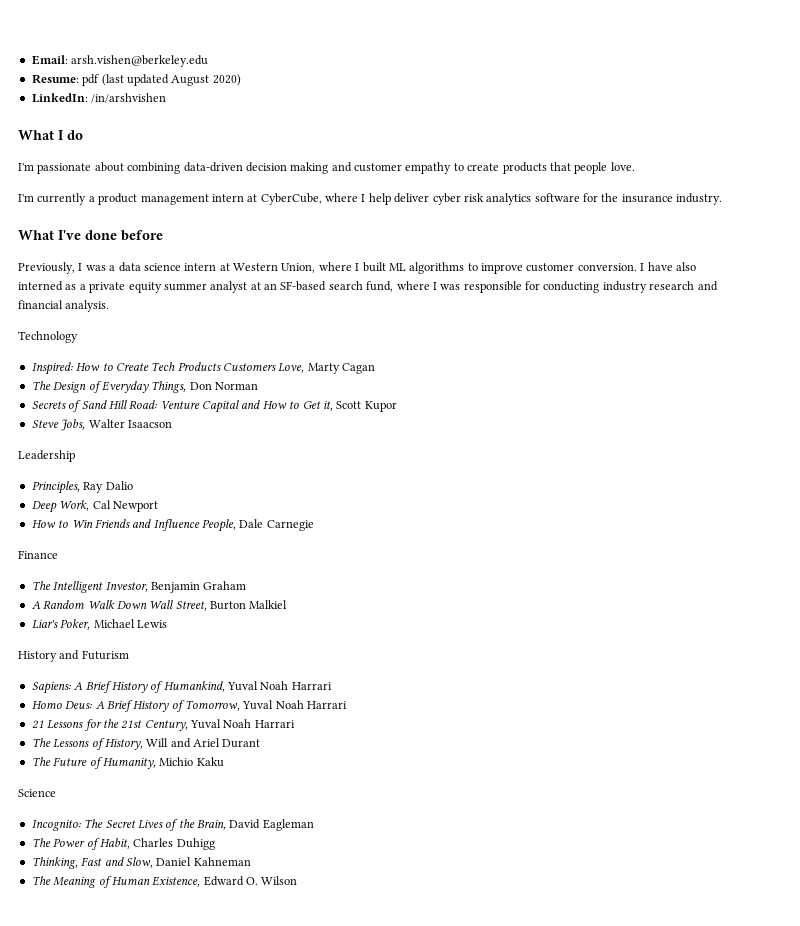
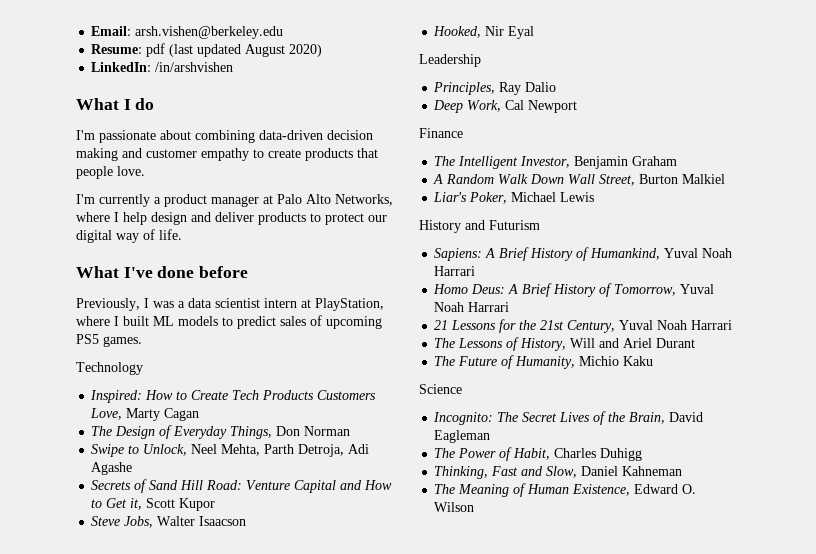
- I'm currently a product management intern at CyberCube, where I help deliver cyber risk analytics software for the insurance industry.
+ I'm currently a product manager at Palo Alto Networks, where I help design and deliver products to protect our digital way of life.
- Previously, I was a data science intern at Western Union, where I built ML algorithms to improve customer conversion. I have also interned as a private equity summer analyst at an SF-based search fund, where I was responsible for conducting industry research and financial analysis.
+ Previously, I was a data scientist intern at PlayStation, where I built ML models to predict sales of upcoming PS5 games.
+ Swipe to Unlock, Neel Mehta, Parth Detroja, Adi Agashe
+ Hooked, Nir Eyal
- How to Win Friends and Influence People, Dale Carnegie

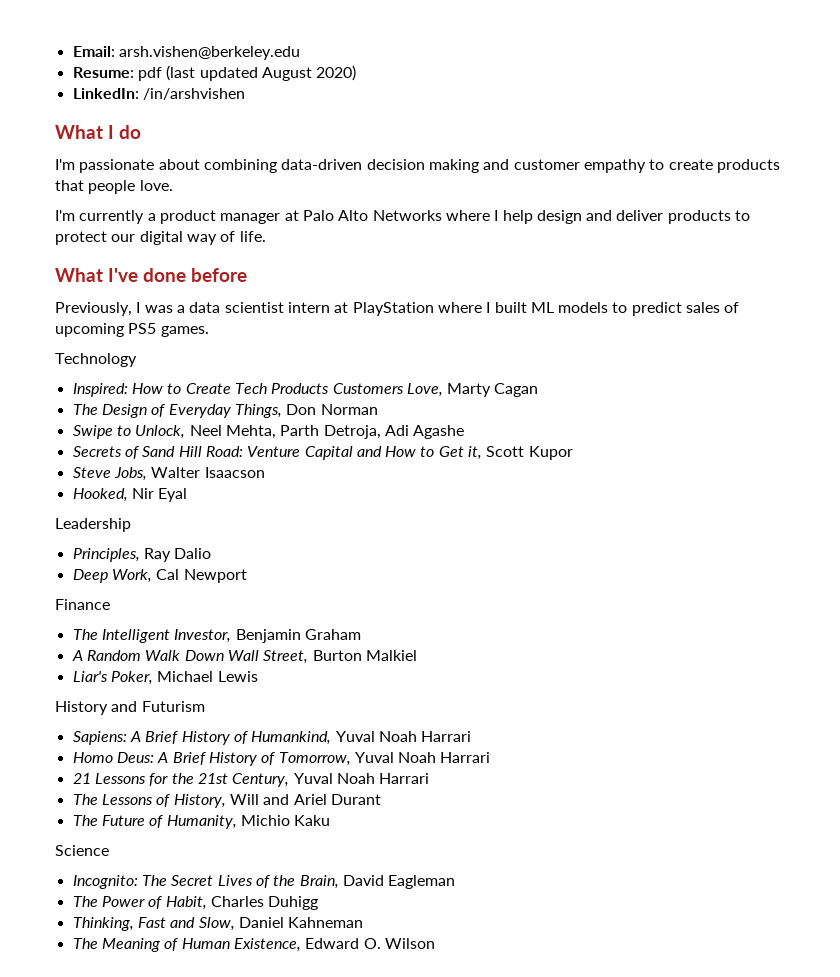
- I'm currently a product manager at Palo Alto Networks, where I help design and deliver products to protect our digital way of life.
+ I'm currently a product manager at Palo Alto Networks where I help design and deliver products to protect our digital way of life.
- Previously, I was a data scientist intern at PlayStation, where I built ML models to predict sales of upcoming PS5 games.
+ Previously, I was a data scientist intern at PlayStation where I built ML models to predict sales of upcoming PS5 games.

